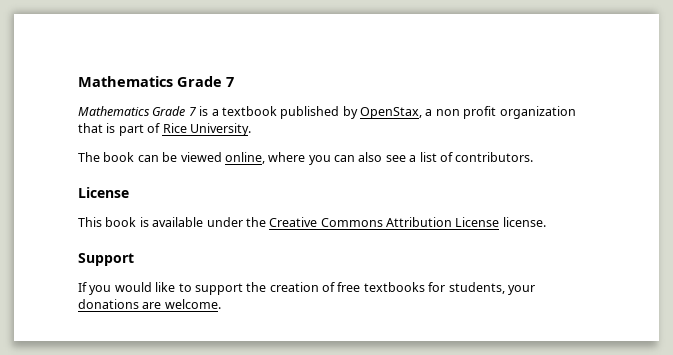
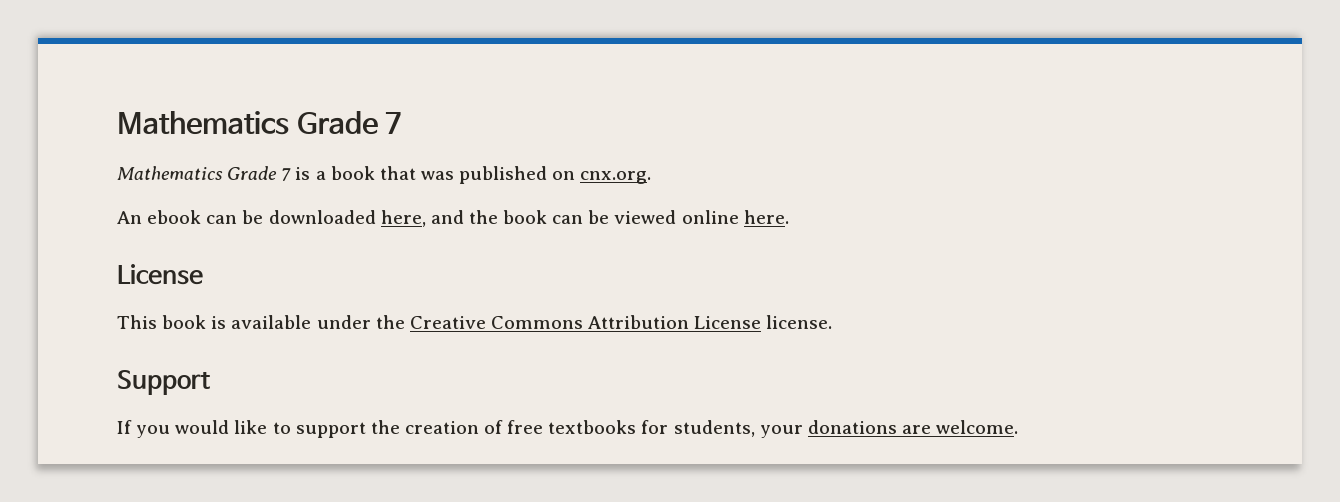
- Mathematics Grade 7 is a textbook published by OpenStax, a non profit organization that is part of Rice University.
- The book can be viewed online, where you can also see a list of contributors.
+ Mathematics Grade 7 is a book that was published on cnx.org.
+ An ebook can be downloaded here, and the book can be viewed online here.

